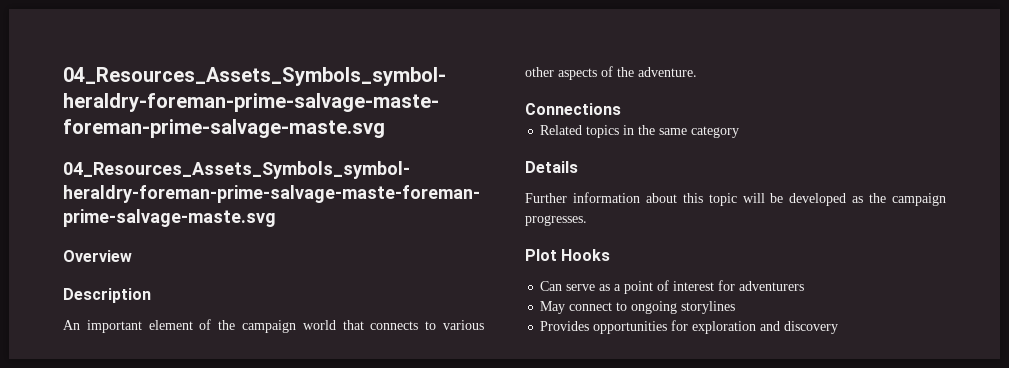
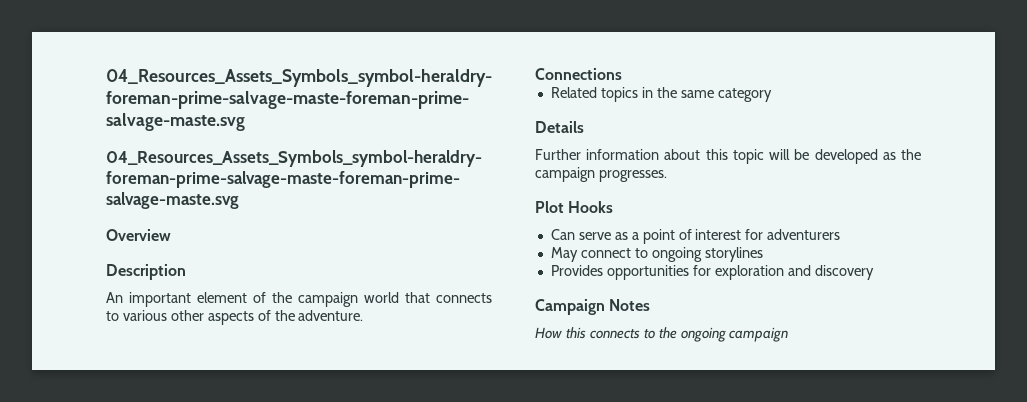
+ Campaign Notes
+ How this connects to the ongoing campaign

